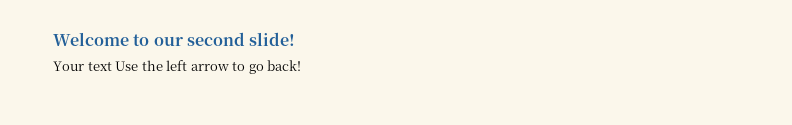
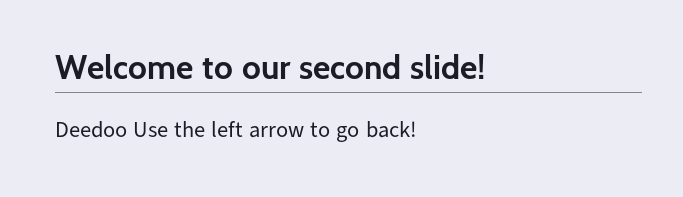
- Your text Use the left arrow to go back!
+ Deedoo Use the left arrow to go back!

